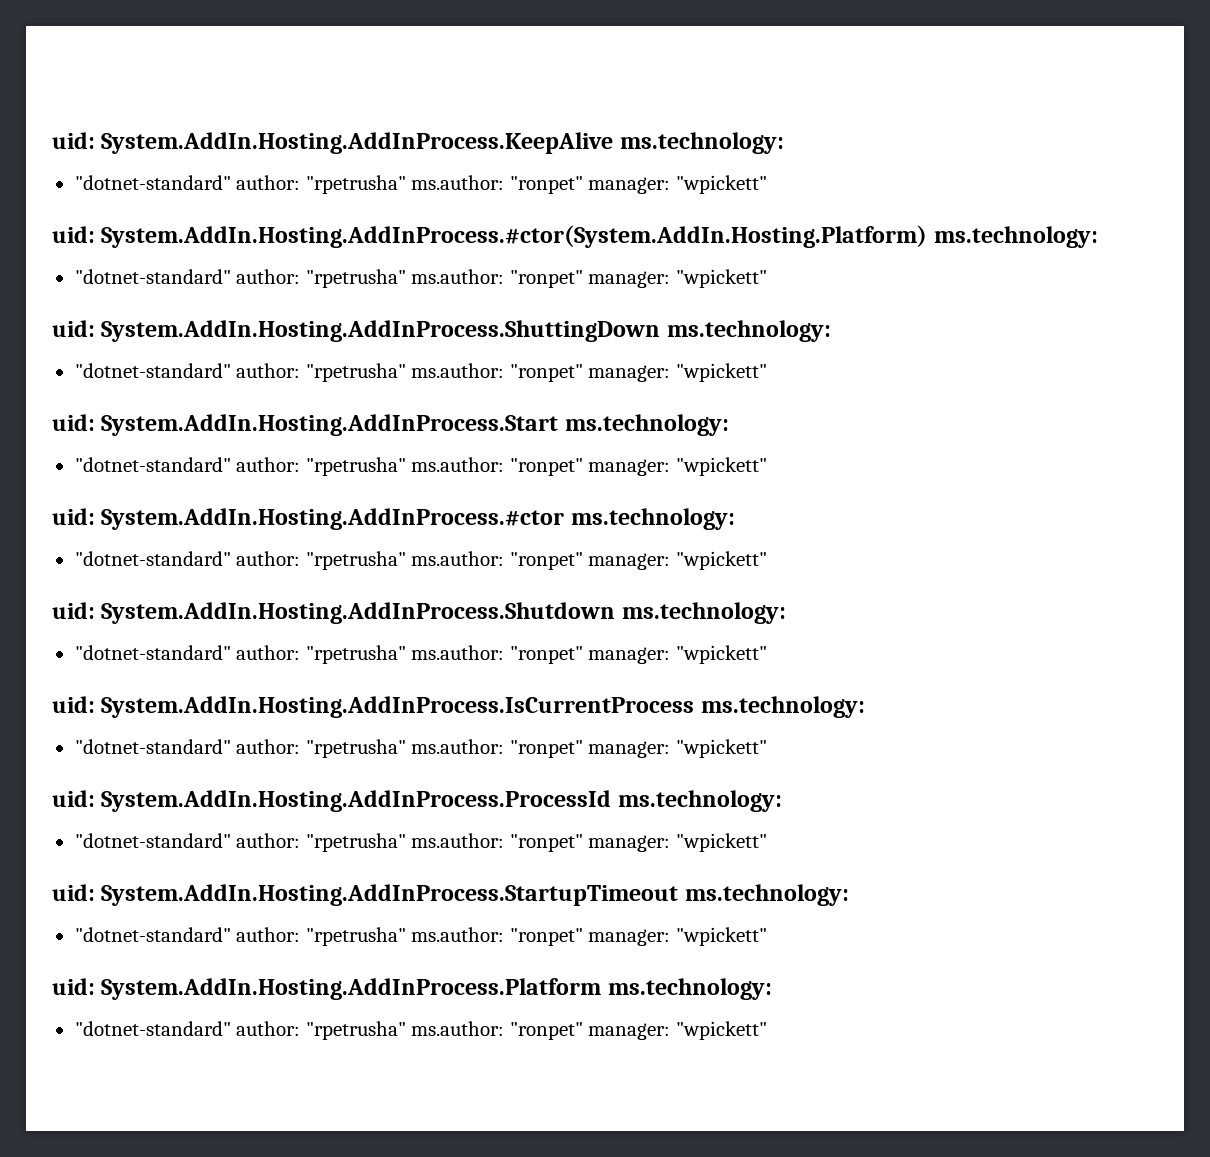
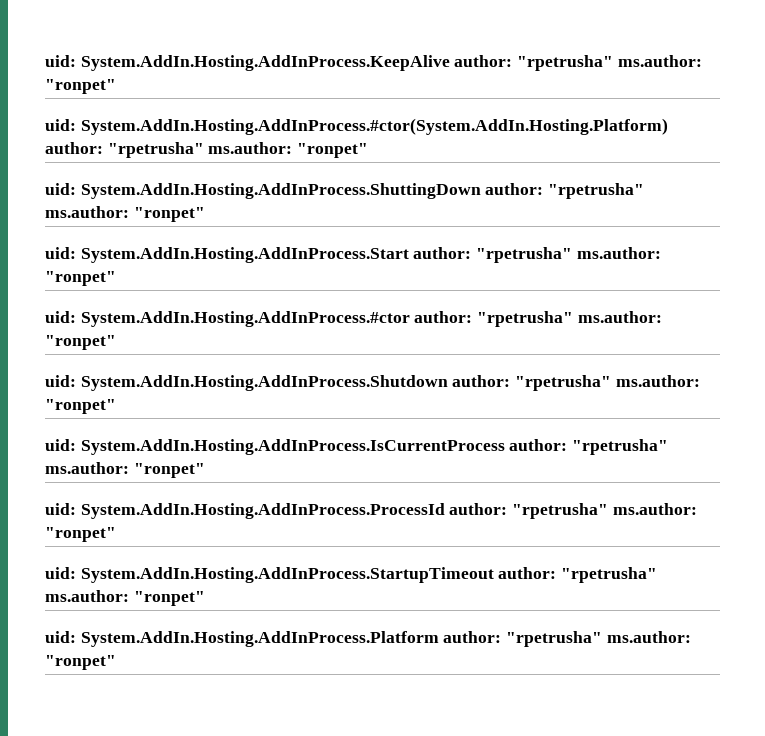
- uid: System.AddIn.Hosting.AddInProcess.KeepAlive ms.technology:
- "dotnet-standard" author: "rpetrusha" ms.author: "ronpet" manager: "wpickett"
+ uid: System.AddIn.Hosting.AddInProcess.KeepAlive author: "rpetrusha" ms.author: "ronpet"
- uid: System.AddIn.Hosting.AddInProcess.#ctor(System.AddIn.Hosting.Platform) ms.technology:
- "dotnet-standard" author: "rpetrusha" ms.author: "ronpet" manager: "wpickett"
+ uid: System.AddIn.Hosting.AddInProcess.#ctor(System.AddIn.Hosting.Platform) author: "rpetrusha" ms.author: "ronpet"
- uid: System.AddIn.Hosting.AddInProcess.ShuttingDown ms.technology:
- "dotnet-standard" author: "rpetrusha" ms.author: "ronpet" manager: "wpickett"
+ uid: System.AddIn.Hosting.AddInProcess.ShuttingDown author: "rpetrusha" ms.author: "ronpet"
- uid: System.AddIn.Hosting.AddInProcess.Start ms.technology:
- "dotnet-standard" author: "rpetrusha" ms.author: "ronpet" manager: "wpickett"
+ uid: System.AddIn.Hosting.AddInProcess.Start author: "rpetrusha" ms.author: "ronpet"
- uid: System.AddIn.Hosting.AddInProcess.#ctor ms.technology:
- "dotnet-standard" author: "rpetrusha" ms.author: "ronpet" manager: "wpickett"
+ uid: System.AddIn.Hosting.AddInProcess.#ctor author: "rpetrusha" ms.author: "ronpet"
- uid: System.AddIn.Hosting.AddInProcess.Shutdown ms.technology:
- "dotnet-standard" author: "rpetrusha" ms.author: "ronpet" manager: "wpickett"
+ uid: System.AddIn.Hosting.AddInProcess.Shutdown author: "rpetrusha" ms.author: "ronpet"
- uid: System.AddIn.Hosting.AddInProcess.IsCurrentProcess ms.technology:
- "dotnet-standard" author: "rpetrusha" ms.author: "ronpet" manager: "wpickett"
+ uid: System.AddIn.Hosting.AddInProcess.IsCurrentProcess author: "rpetrusha" ms.author: "ronpet"
- uid: System.AddIn.Hosting.AddInProcess.ProcessId ms.technology:
- "dotnet-standard" author: "rpetrusha" ms.author: "ronpet" manager: "wpickett"
+ uid: System.AddIn.Hosting.AddInProcess.ProcessId author: "rpetrusha" ms.author: "ronpet"
- uid: System.AddIn.Hosting.AddInProcess.StartupTimeout ms.technology:
- "dotnet-standard" author: "rpetrusha" ms.author: "ronpet" manager: "wpickett"
+ uid: System.AddIn.Hosting.AddInProcess.StartupTimeout author: "rpetrusha" ms.author: "ronpet"
- uid: System.AddIn.Hosting.AddInProcess.Platform ms.technology:
- "dotnet-standard" author: "rpetrusha" ms.author: "ronpet" manager: "wpickett"
+ uid: System.AddIn.Hosting.AddInProcess.Platform author: "rpetrusha" ms.author: "ronpet"

